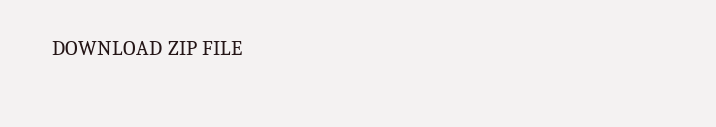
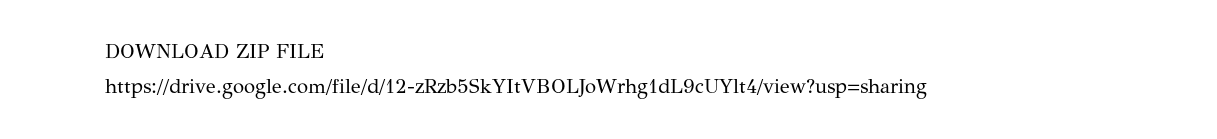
- DOWNLOAD ZIP FILE
+ DOWNLOAD ZIP FILE https://drive.google.com/file/d/12-zRzb5SkYItVBOLJoWrhg1dL9cUYlt4/view?usp=sharing

